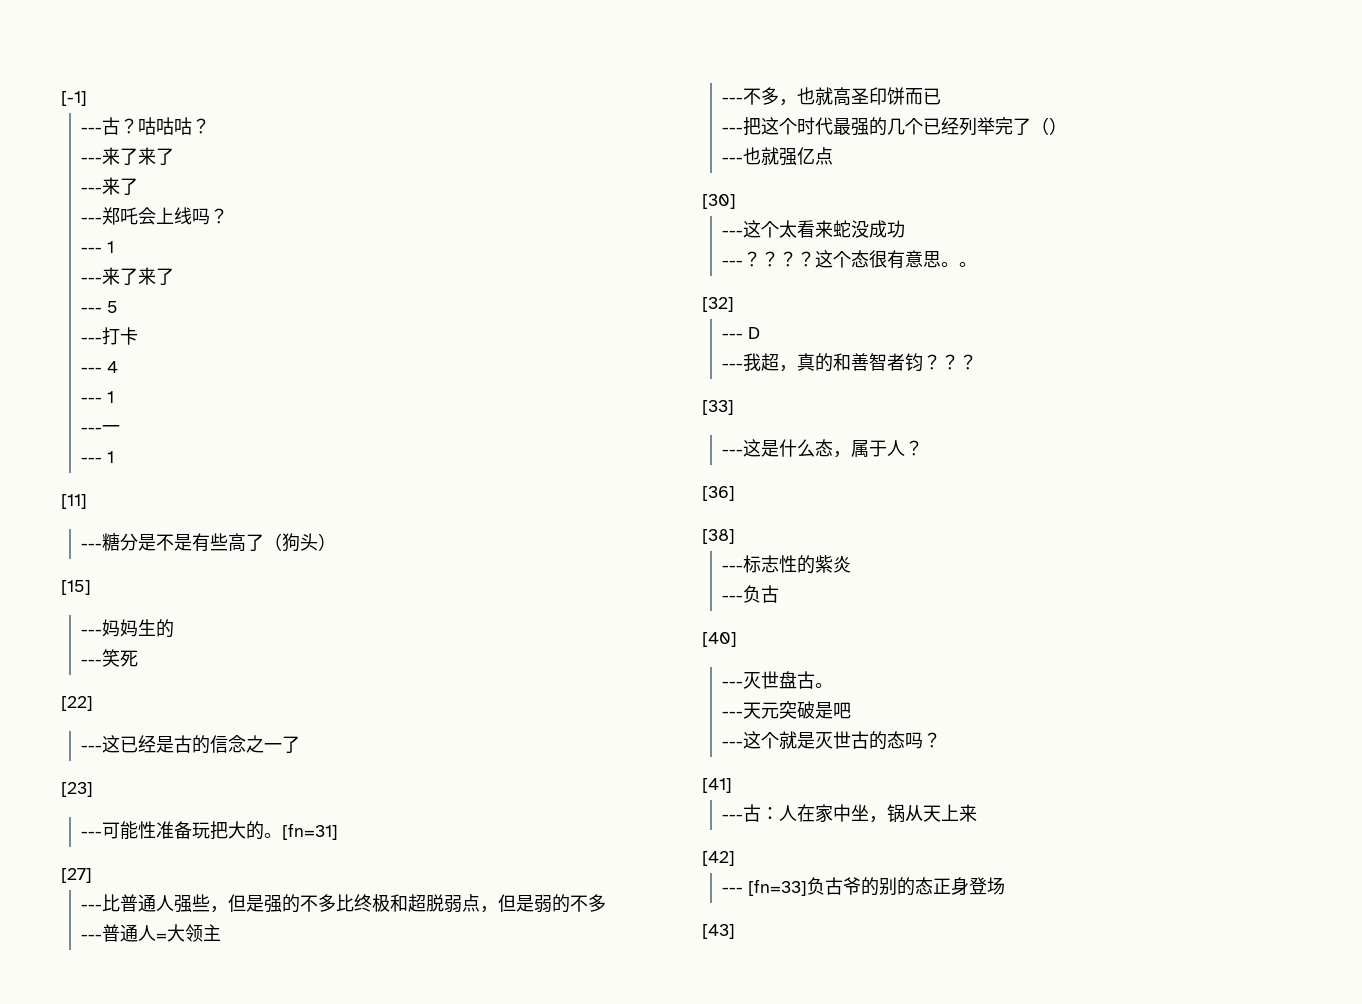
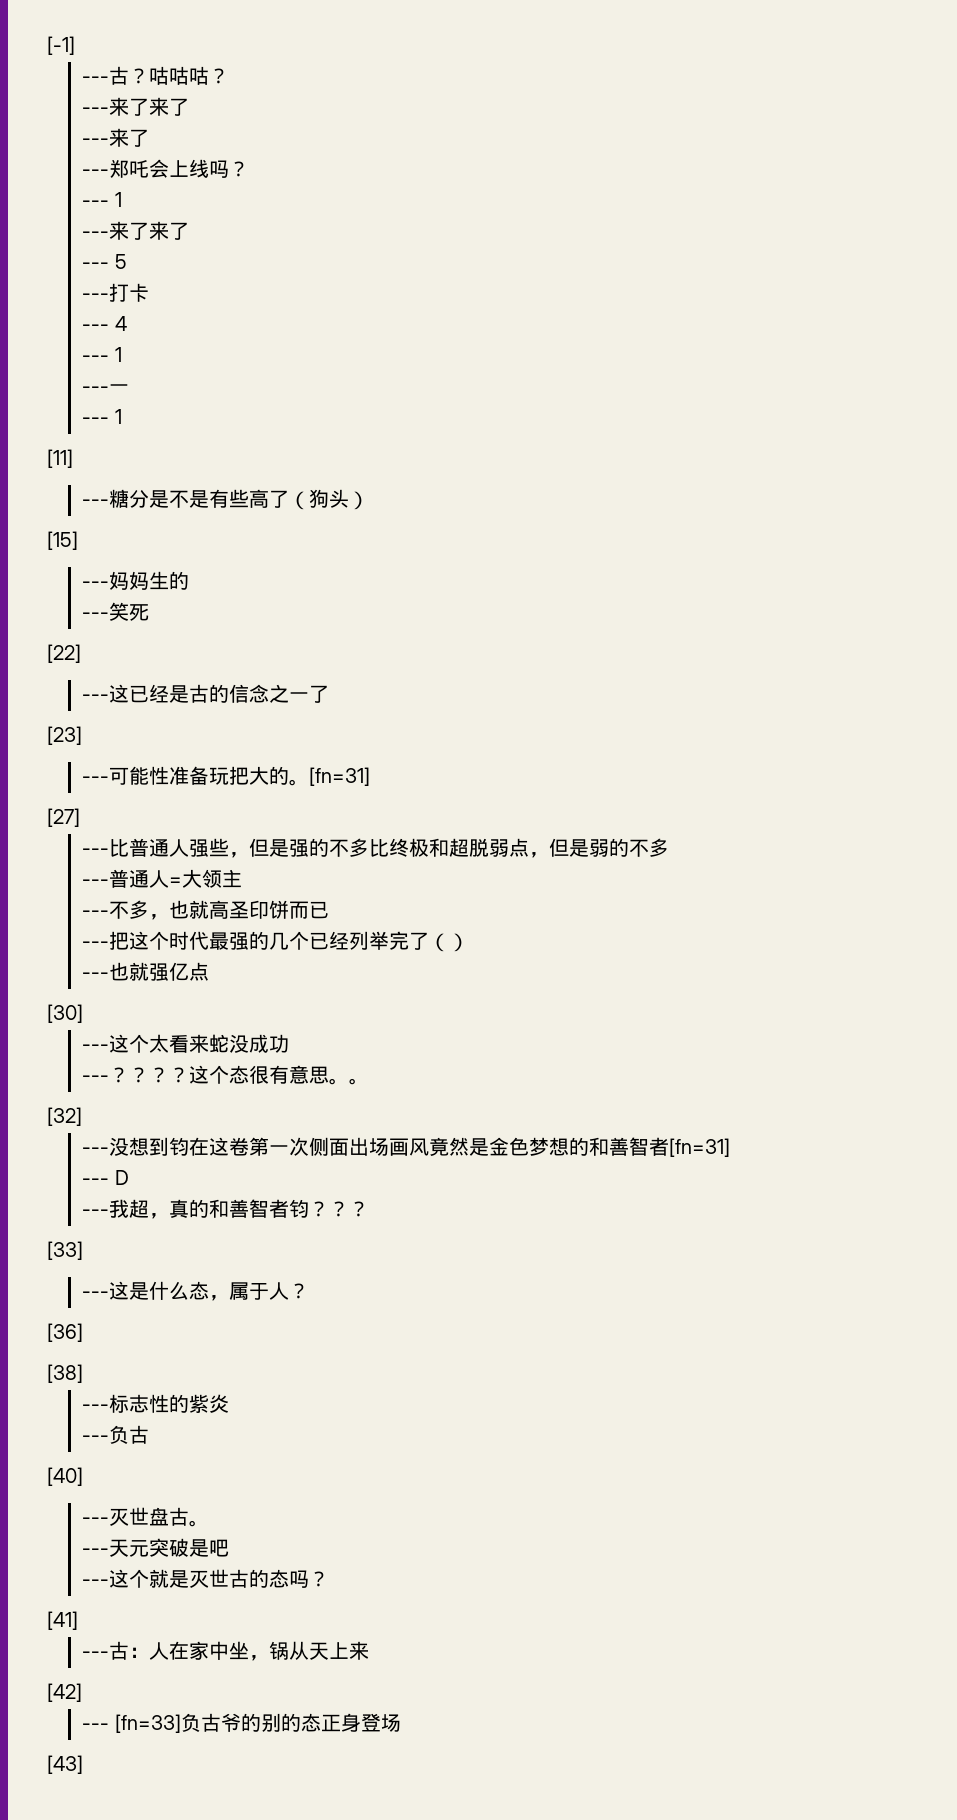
+ ---没想到钧在这卷第一次侧面出场画风竟然是金色梦想的和善智者[fn=31]

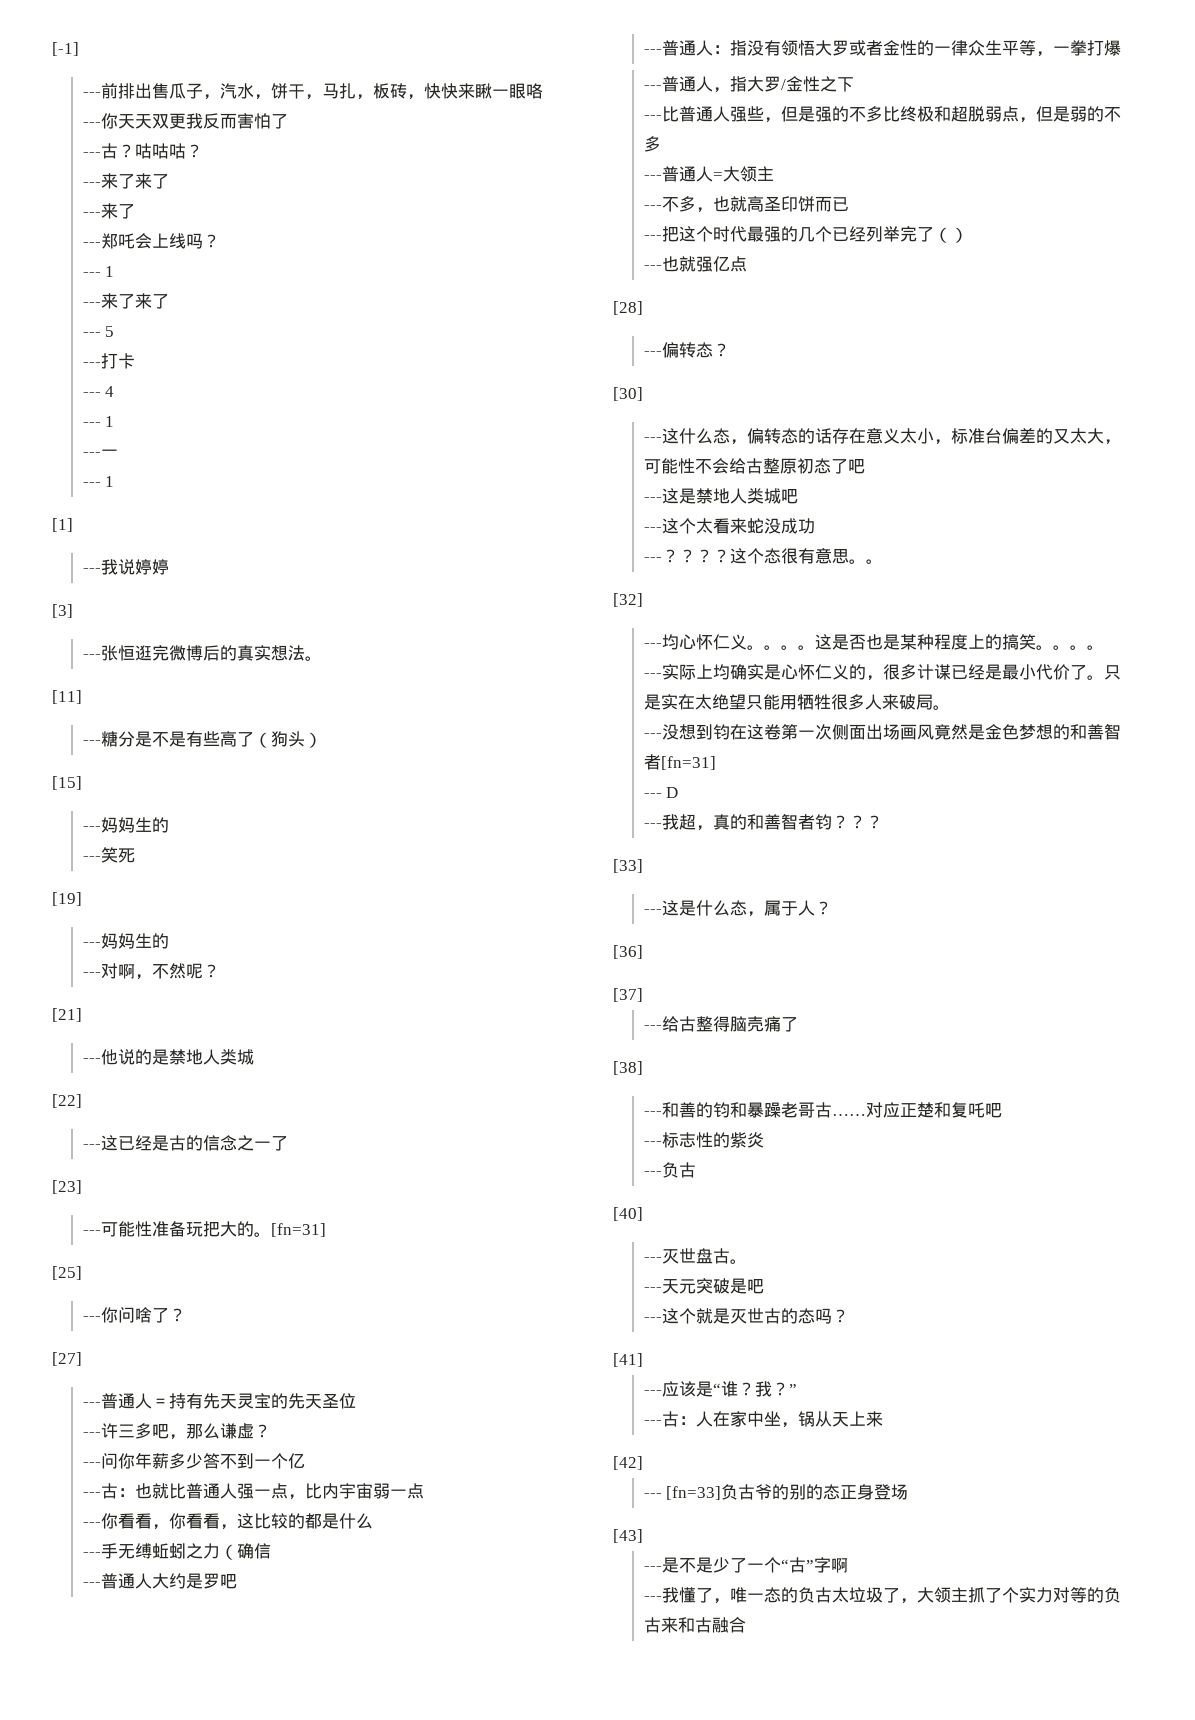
+ ---前排出售瓜子，汽水，饼干，马扎，板砖，快快来瞅一眼咯
+ ---你天天双更我反而害怕了
+ [1]
+ ---我说婷婷
+ [3]
+ ---张恒逛完微博后的真实想法。
+ [19]
+ ---妈妈生的
+ ---对啊，不然呢？
+ [21]
+ ---他说的是禁地人类城
+ [25]
+ ---你问啥了？
  [27]
+ ---普通人＝持有先天灵宝的先天圣位
+ ---许三多吧，那么谦虚？
+ ---问你年薪多少答不到一个亿
+ ---古：也就比普通人强一点，比内宇宙弱一点
+ ---你看看，你看看，这比较的都是什么
+ ---手无缚蚯蚓之力（确信
+ ---普通人大约是罗吧
+ ---普通人：指没有领悟大罗或者金性的一律众生平等，一拳打爆
+ ---普通人，指大罗/金性之下
+ [28]
+ ---偏转态？
  [30]
+ ---这什么态，偏转态的话存在意义太小，标准台偏差的又太大，可能性不会给古整原初态了吧
+ ---这是禁地人类城吧
+ ---均心怀仁义。。。。这是否也是某种程度上的搞笑。。。。
+ ---实际上均确实是心怀仁义的，很多计谋已经是最小代价了。只是实在太绝望只能用牺牲很多人来破局。
+ [37]
+ ---给古整得脑壳痛了
  [38]
+ ---和善的钧和暴躁老哥古……对应正楚和复吒吧
+ ---应该是“谁？我？”
+ ---是不是少了一个“古”字啊
+ ---我懂了，唯一态的负古太垃圾了，大领主抓了个实力对等的负古来和古融合

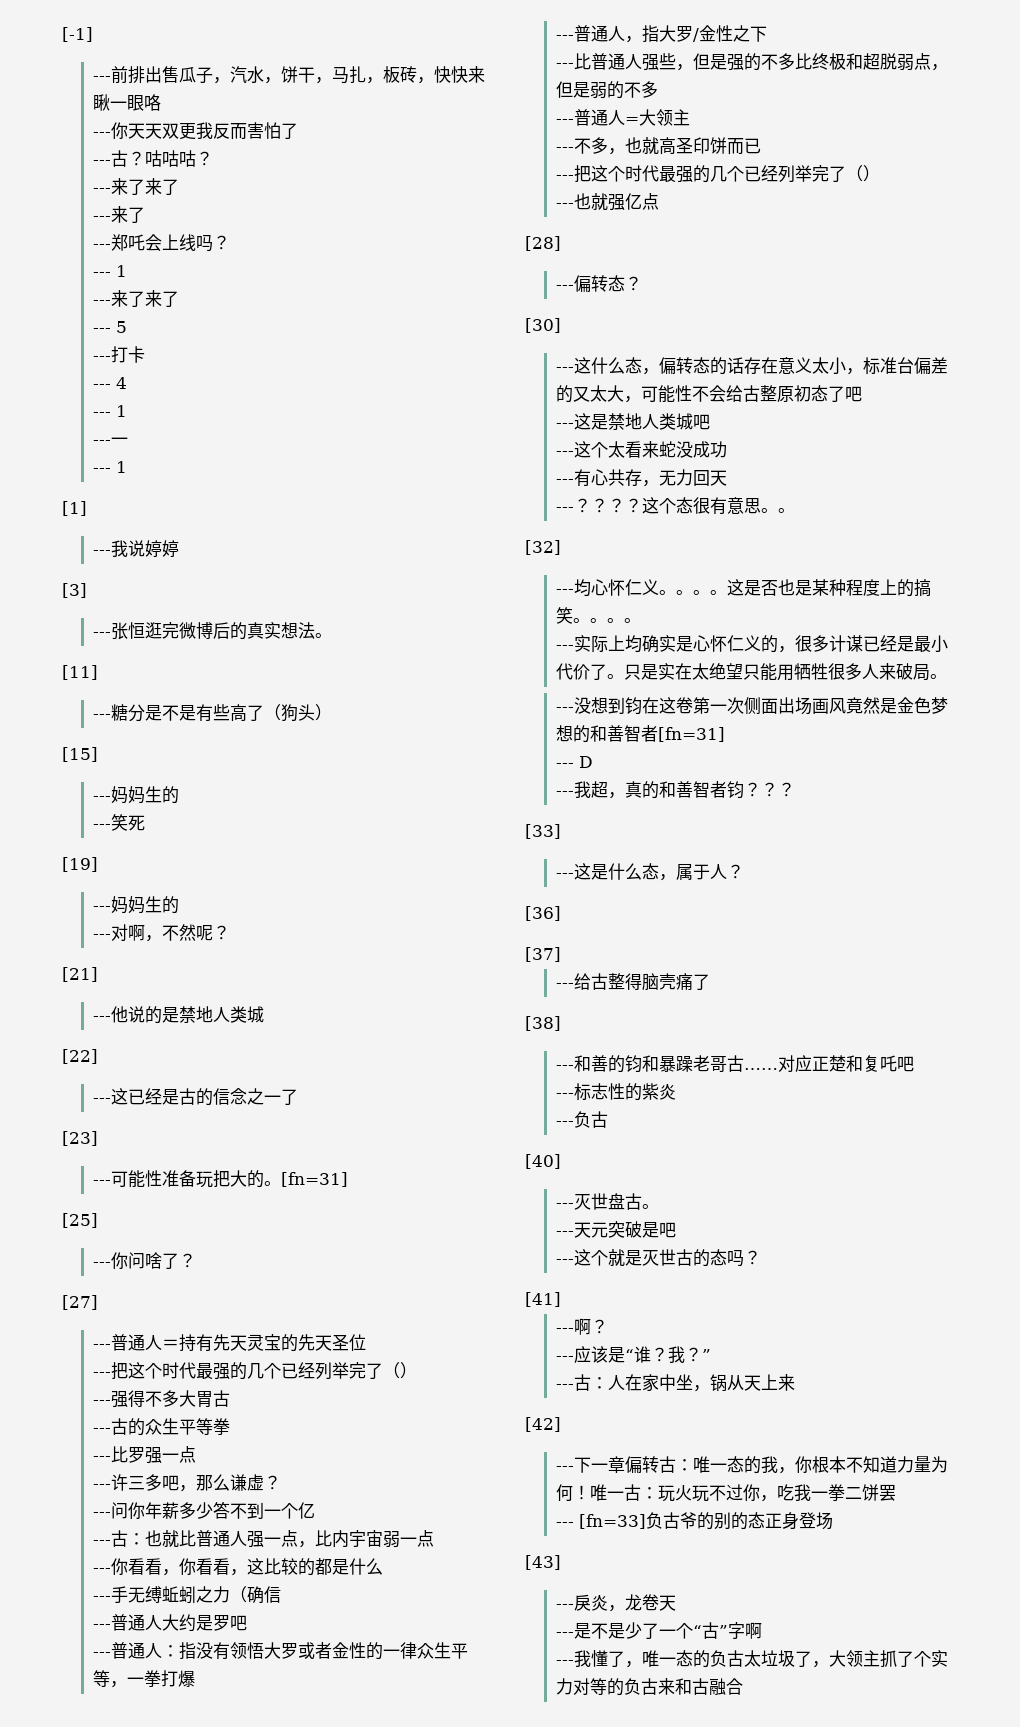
  ---普通人＝持有先天灵宝的先天圣位
+ ---把这个时代最强的几个已经列举完了（）
+ ---强得不多大胃古
+ ---古的众生平等拳
+ ---比罗强一点
+ ---有心共存，无力回天
+ ---啊？
+ ---下一章偏转古：唯一态的我，你根本不知道力量为何！唯一古：玩火玩不过你，吃我一拳二饼罢
+ ---戾炎，龙卷天

